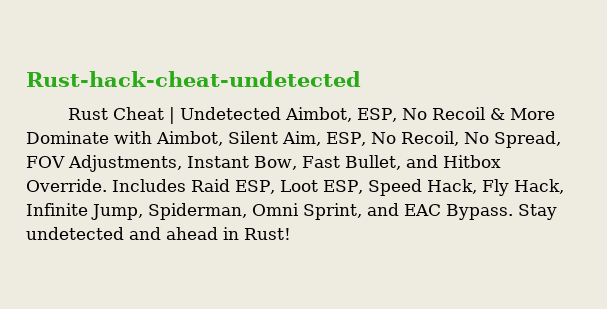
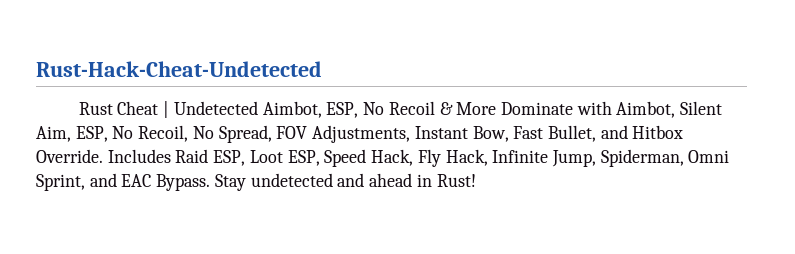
- Rust-hack-cheat-undetected
+ Rust-Hack-Cheat-Undetected

